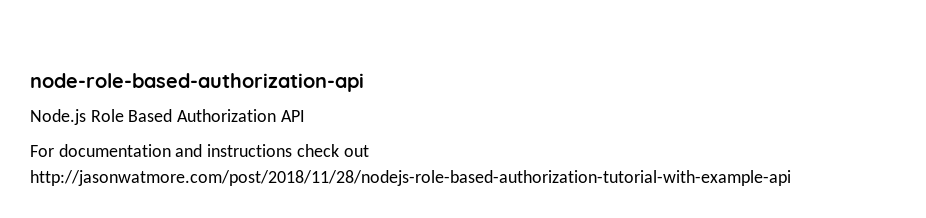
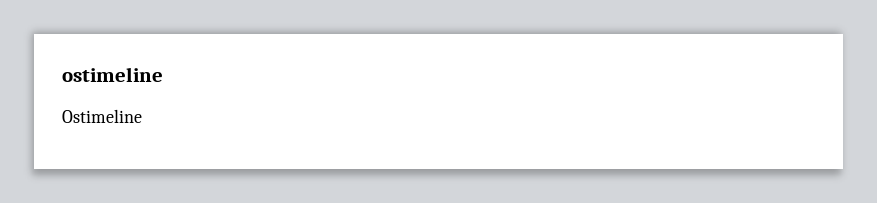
- node-role-based-authorization-api
- Node.js Role Based Authorization API
- For documentation and instructions check out http://jasonwatmore.com/post/2018/11/28/nodejs-role-based-authorization-tutorial-with-example-api
+ ostimeline
+ Ostimeline

